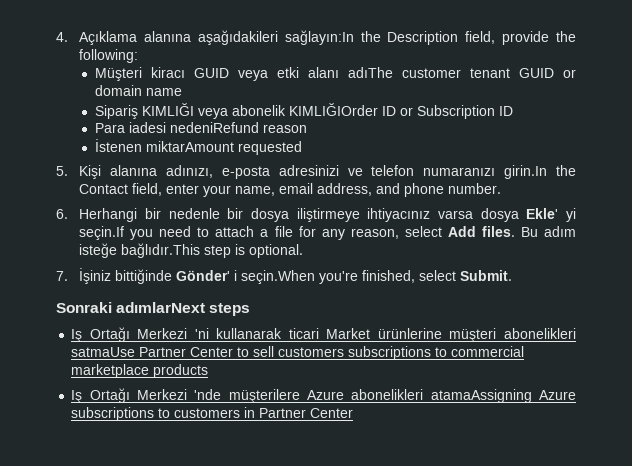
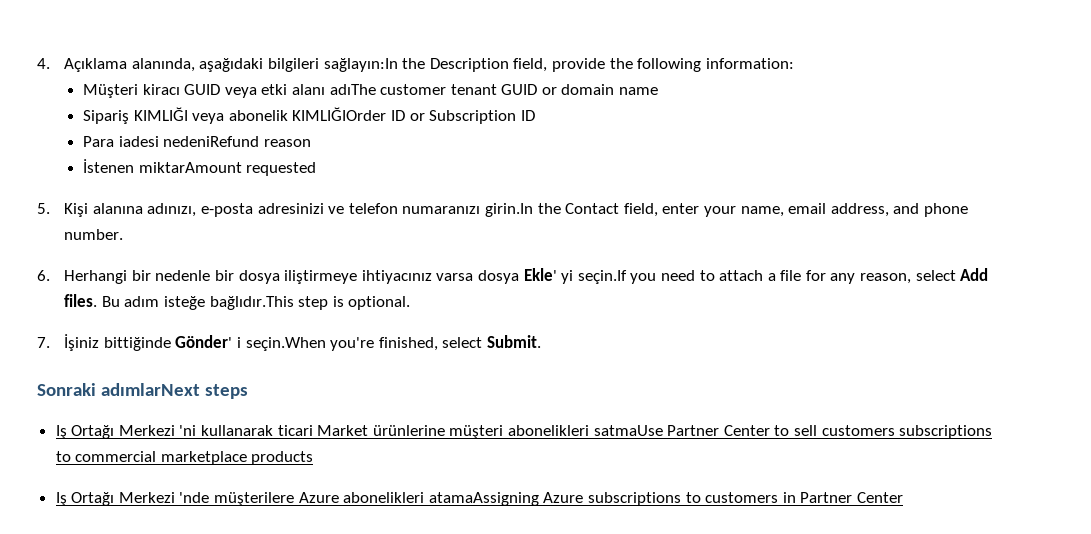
- 4. Açıklama alanına aşağıdakileri sağlayın:In the Description field, provide the following:
+ 4. Açıklama alanında, aşağıdaki bilgileri sağlayın:In the Description field, provide the following information:

